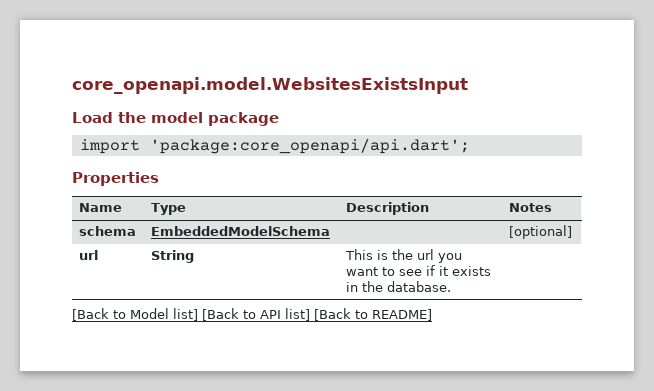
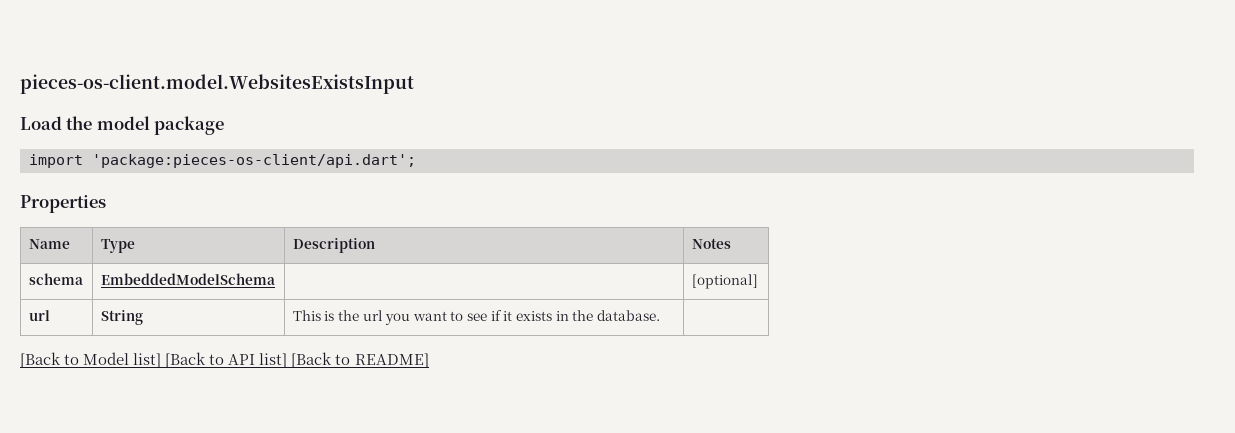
- core_openapi.model.WebsitesExistsInput
+ pieces-os-client.model.WebsitesExistsInput
- import 'package:core_openapi/api.dart';
+ import 'package:pieces-os-client/api.dart';

